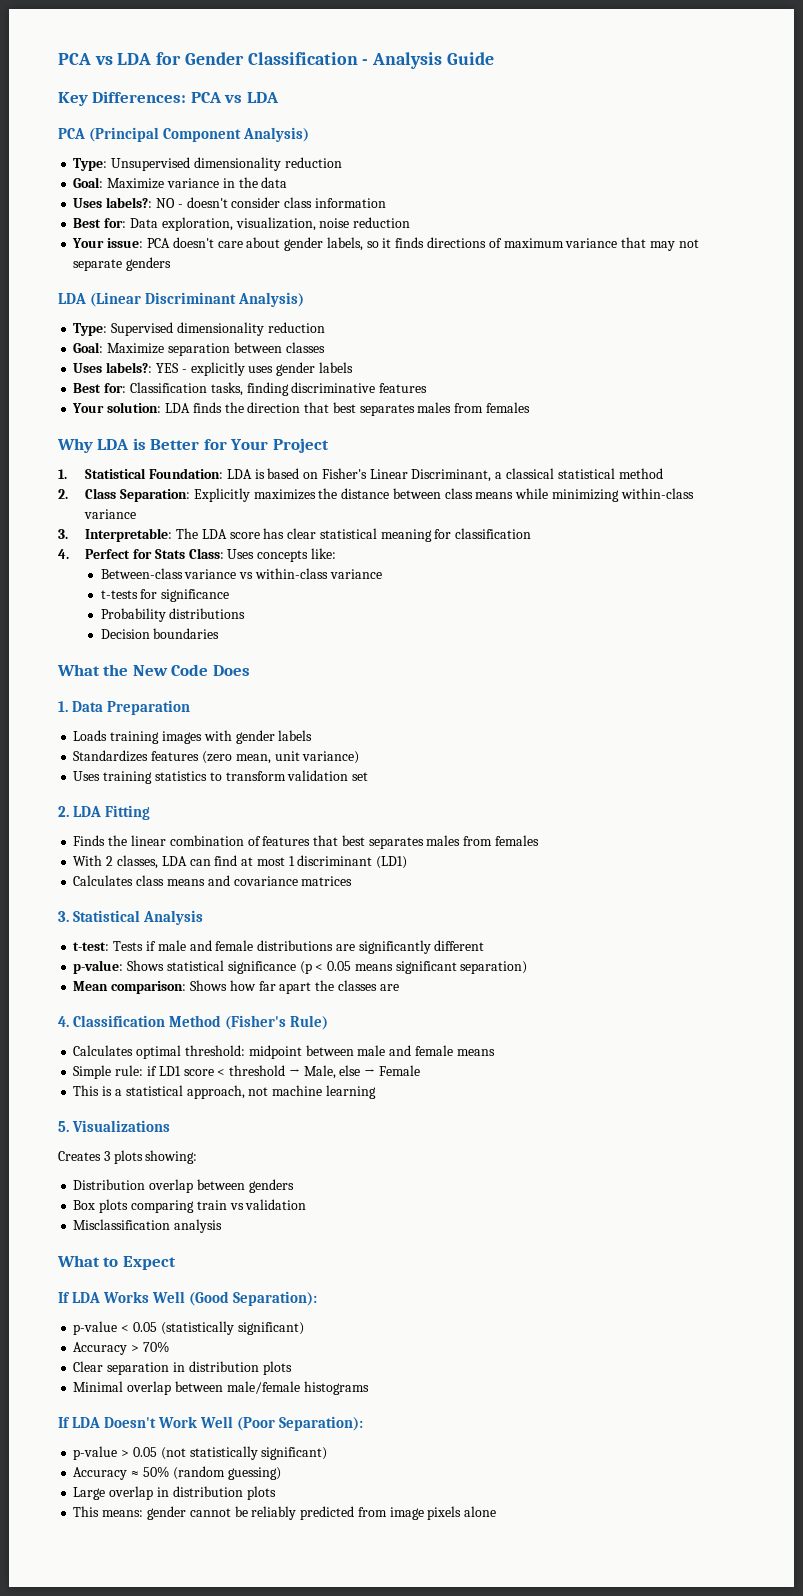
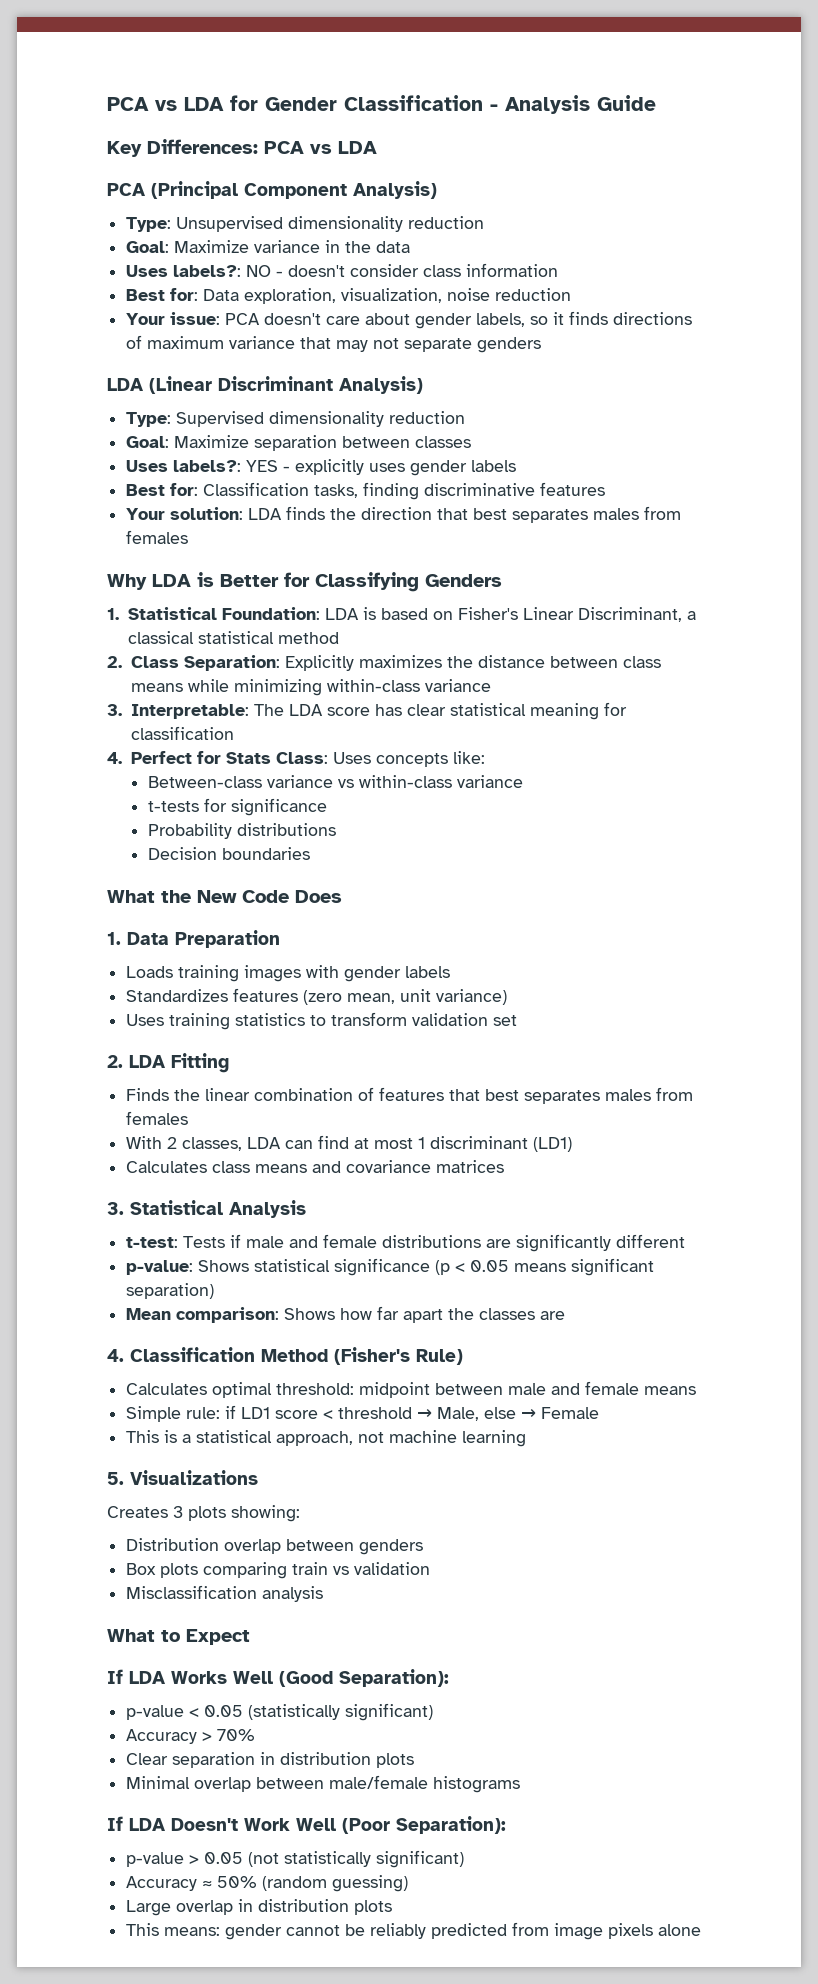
- Why LDA is Better for Your Project
+ Why LDA is Better for Classifying Genders

